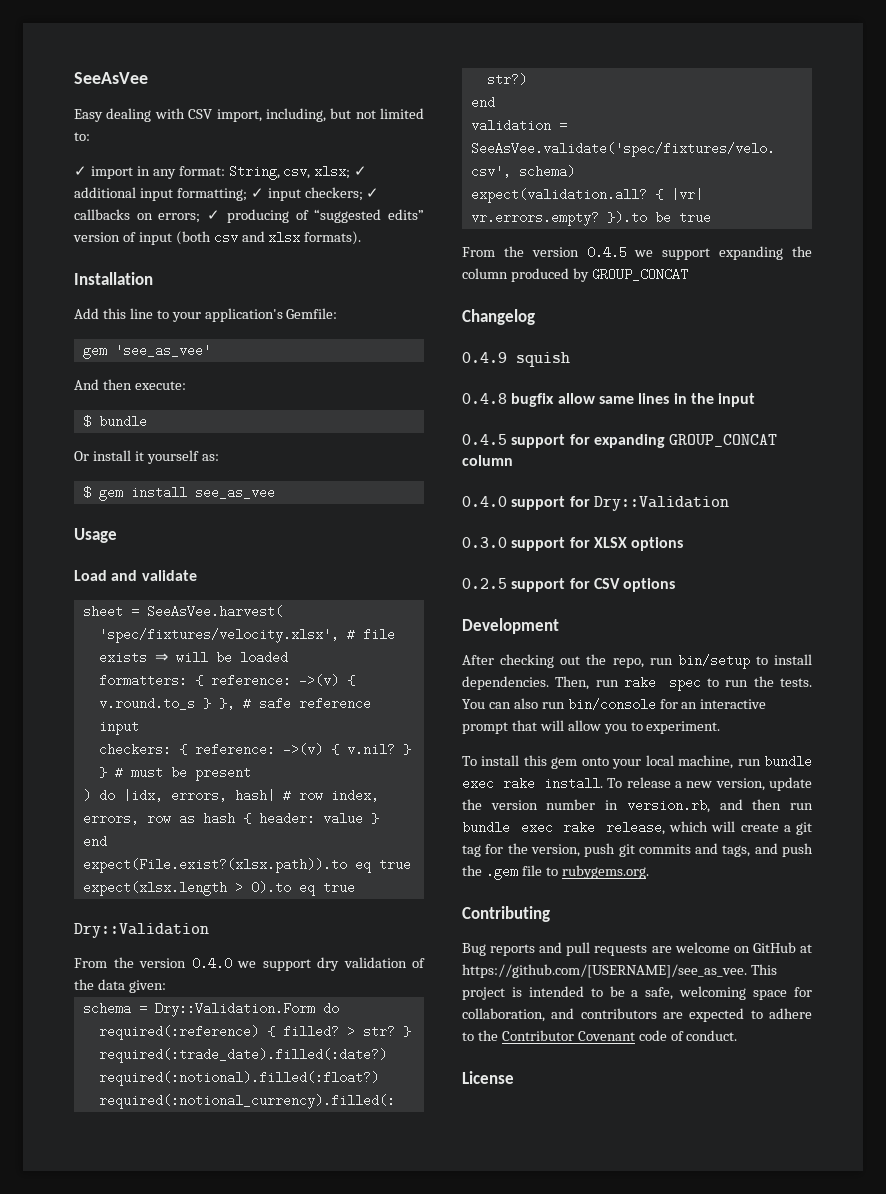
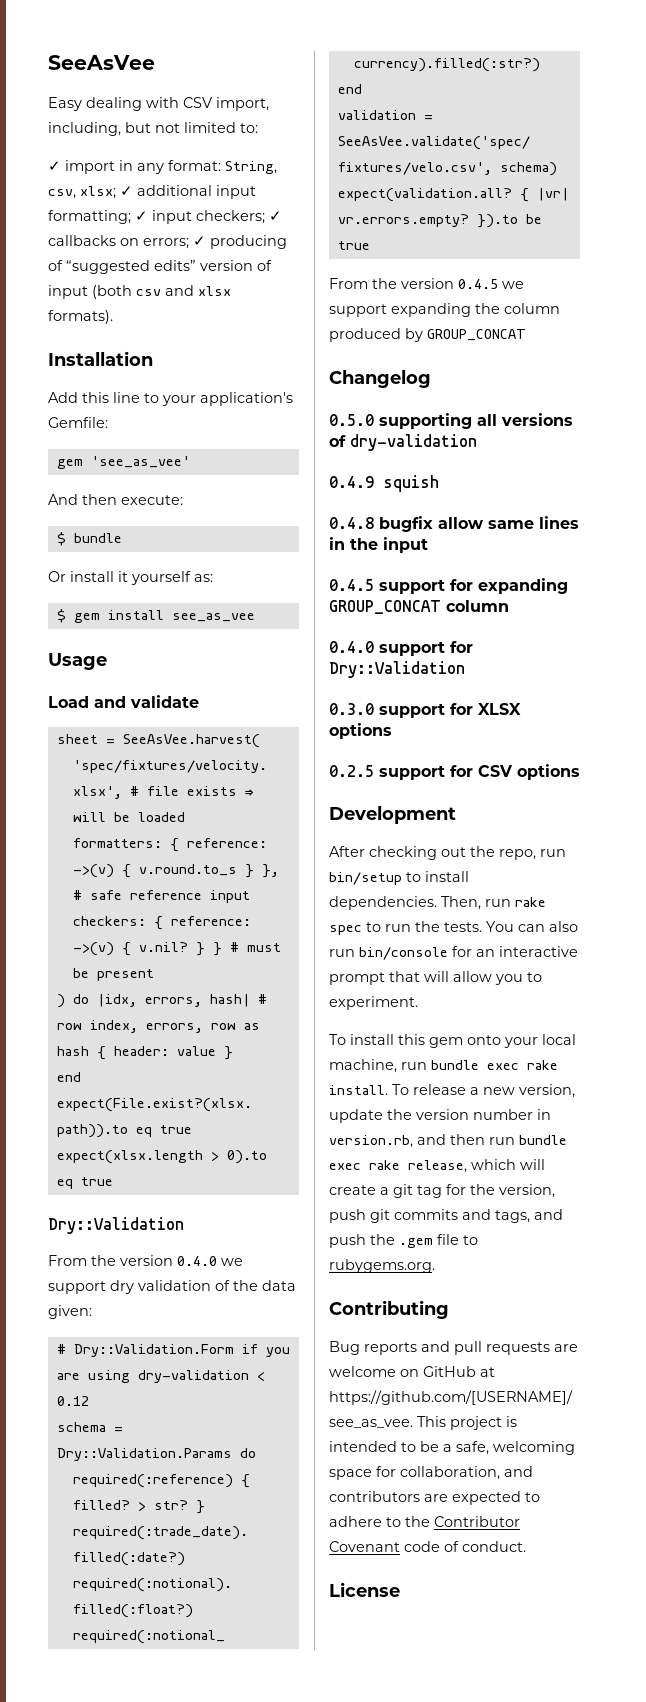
+ # Dry::Validation.Form if you are using dry-validation < 0.12
- schema = Dry::Validation.Form do
+ schema = Dry::Validation.Params do
+ 0.5.0 supporting all versions of dry-validation

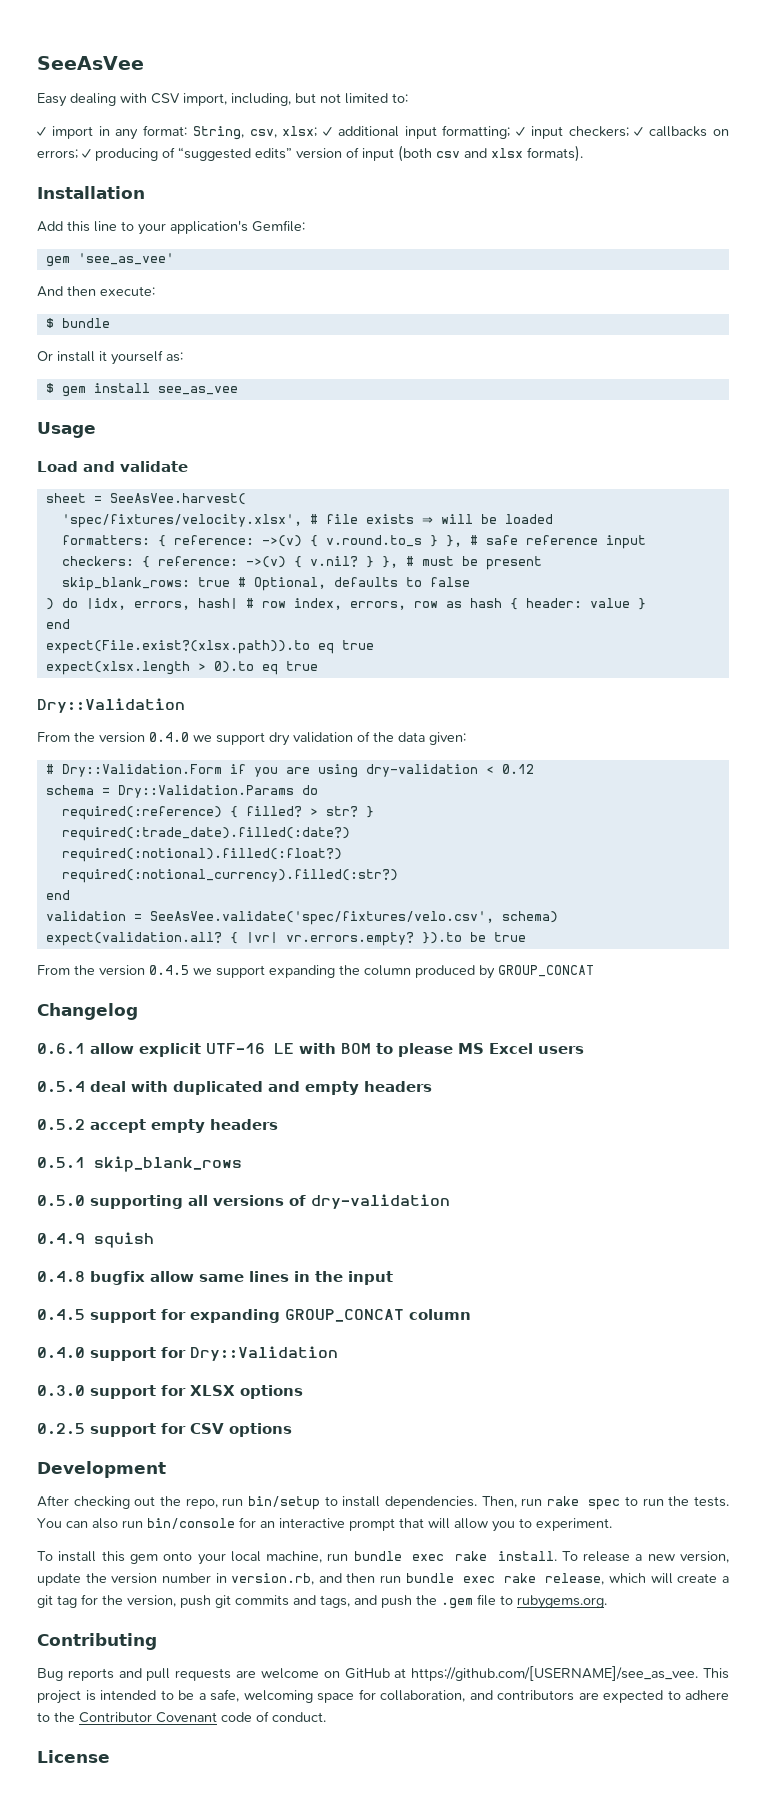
- } } # must be present
+ } }, # must be present
+ skip_blank_rows: true # Optional, defaults to false
+ 0.6.1 allow explicit UTF-16 LE with BOM to please MS Excel users
+ 0.5.4 deal with duplicated and empty headers
+ 0.5.2 accept empty headers
+ 0.5.1 skip_blank_rows

